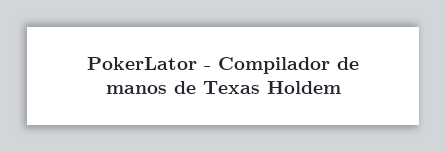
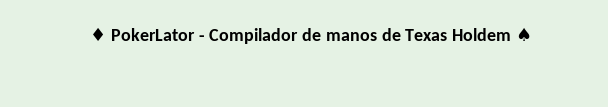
- PokerLator - Compilador de manos de Texas Holdem
+ ♦ PokerLator - Compilador de manos de Texas Holdem ♠

